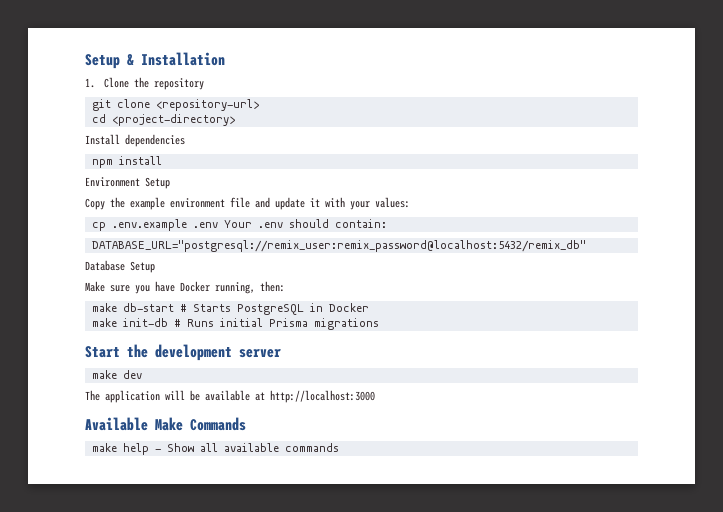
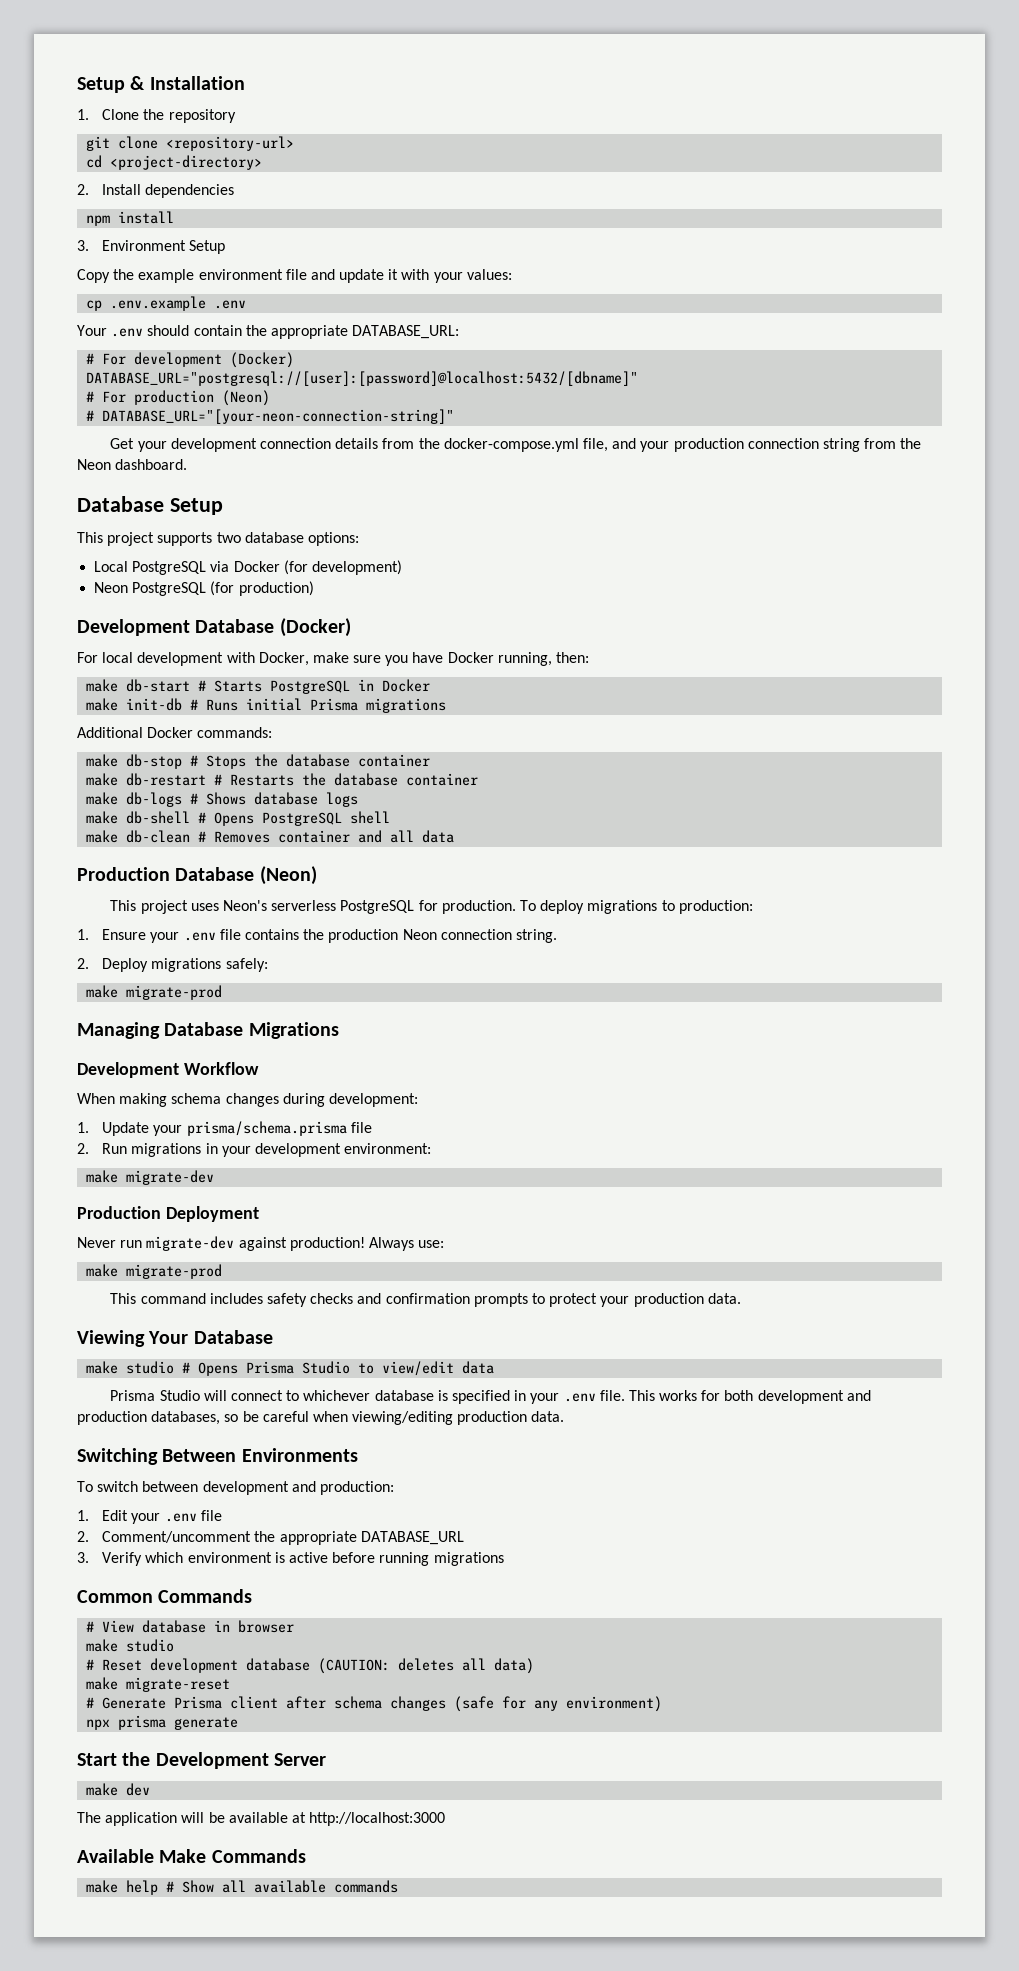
- Install dependencies
+ 2. Install dependencies
- Environment Setup
+ 3. Environment Setup
- cp .env.example .env Your .env should contain:
- DATABASE_URL="postgresql://remix_user:remix_password@localhost:5432/remix_db"
+ cp .env.example .env
+ Your .env should contain the appropriate DATABASE_URL:
+ # For development (Docker)
+ DATABASE_URL="postgresql://[user]:[password]@localhost:5432/[dbname]"
+ # For production (Neon)
+ # DATABASE_URL="[your-neon-connection-string]"
+ Get your development connection details from the docker-compose.yml file, and your production connection string from the Neon dashboard.
  Database Setup
- Make sure you have Docker running, then:
+ This project supports two database options:
+ Local PostgreSQL via Docker (for development)
+ Neon PostgreSQL (for production)
+ Development Database (Docker)
+ For local development with Docker, make sure you have Docker running, then:
+ Additional Docker commands:
+ make db-stop # Stops the database container
+ make db-restart # Restarts the database container
+ make db-logs # Shows database logs
+ make db-shell # Opens PostgreSQL shell
+ make db-clean # Removes container and all data
+ Production Database (Neon)
+ This project uses Neon's serverless PostgreSQL for production. To deploy migrations to production:
+ 1. Ensure your .env file contains the production Neon connection string.
+ 2. Deploy migrations safely:
+ make migrate-prod
+ Managing Database Migrations
+ Development Workflow
+ When making schema changes during development:
+ 1. Update your prisma/schema.prisma file
+ 2. Run migrations in your development environment:
+ make migrate-dev
+ Production Deployment
+ Never run migrate-dev against production! Always use:
+ make migrate-prod
+ This command includes safety checks and confirmation prompts to protect your production data.
+ Viewing Your Database
+ make studio # Opens Prisma Studio to view/edit data
+ Prisma Studio will connect to whichever database is specified in your .env file. This works for both development and production databases, so be careful when viewing/editing production data.
+ Switching Between Environments
+ To switch between development and production:
+ 1. Edit your .env file
+ 2. Comment/uncomment the appropriate DATABASE_URL
+ 3. Verify which environment is active before running migrations
+ Common Commands
+ # View database in browser
+ make studio
+ # Reset development database (CAUTION: deletes all data)
+ make migrate-reset
+ # Generate Prisma client after schema changes (safe for any environment)
+ npx prisma generate
- Start the development server
+ Start the Development Server
- make help - Show all available commands
+ make help # Show all available commands

